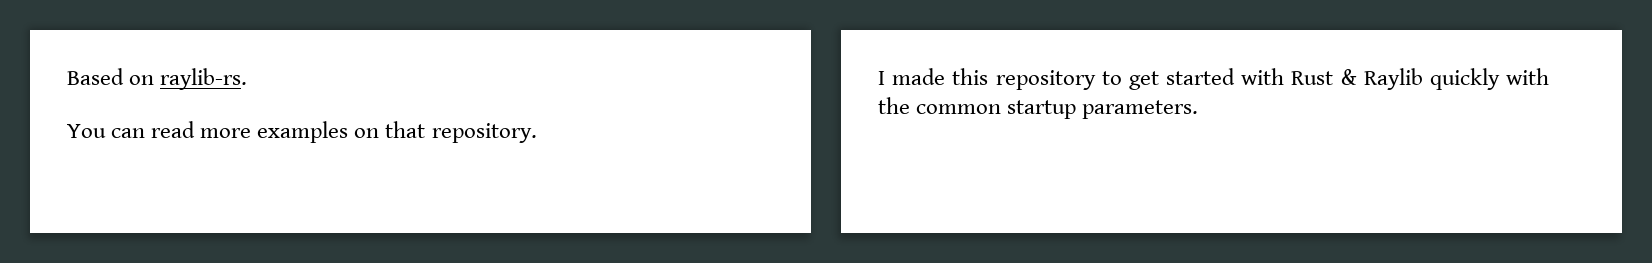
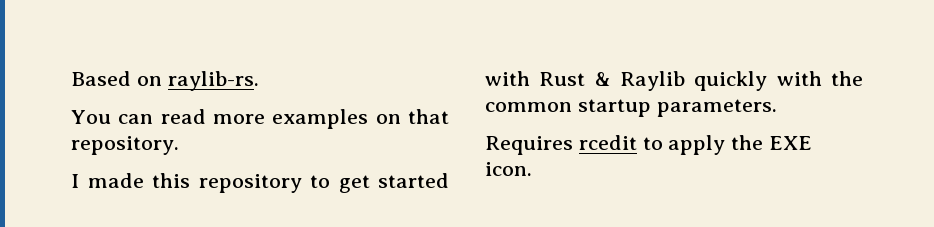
+ Requires rcedit to apply the EXE icon.

